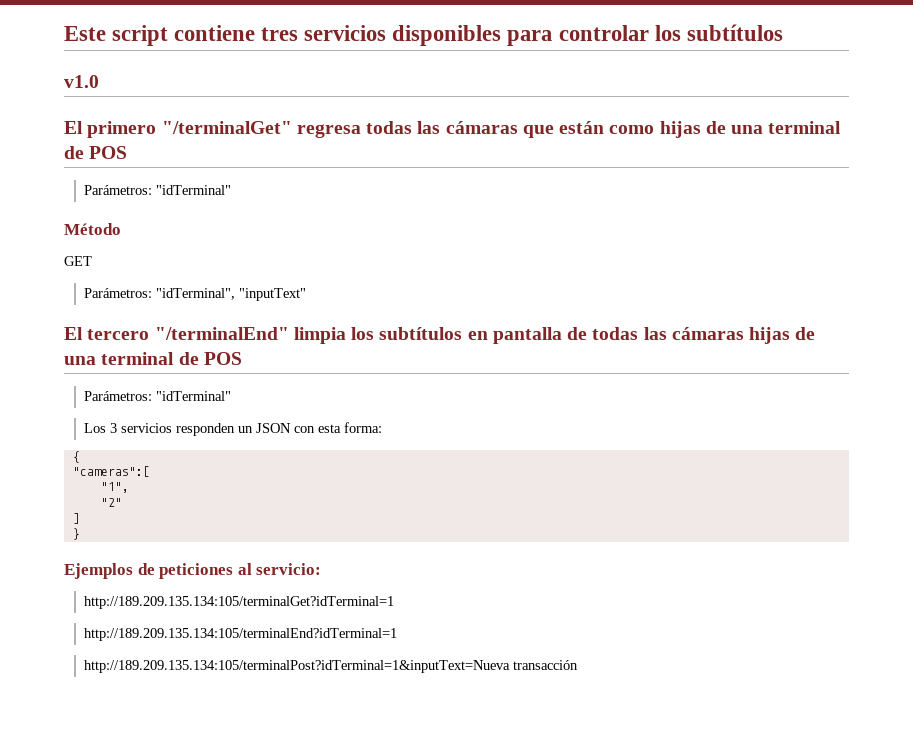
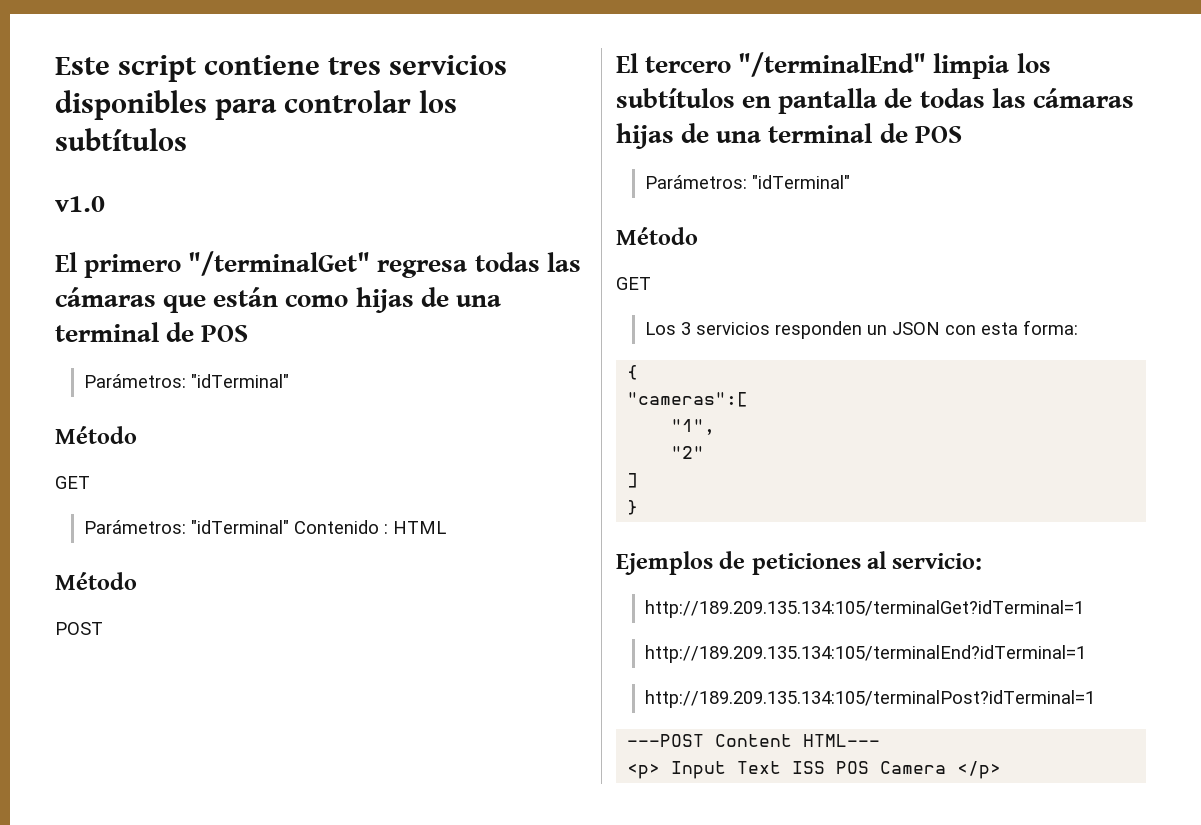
- Parámetros: "idTerminal", "inputText"
+ Parámetros: "idTerminal" Contenido : HTML
+ Método
+ POST
  El tercero "/terminalEnd" limpia los subtítulos en pantalla de todas las cámaras hijas de una terminal de POS
  Parámetros: "idTerminal"
+ Método
+ GET
- http://189.209.135.134:105/terminalPost?idTerminal=1&inputText=Nueva transacción
+ http://189.209.135.134:105/terminalPost?idTerminal=1
+ ---POST Content HTML---
+ <p> Input Text ISS POS Camera </p>

